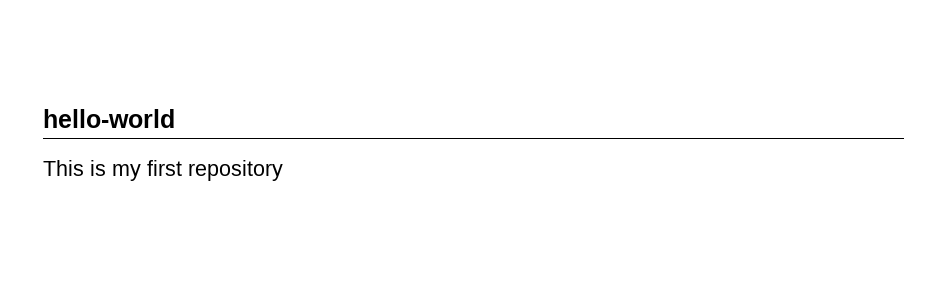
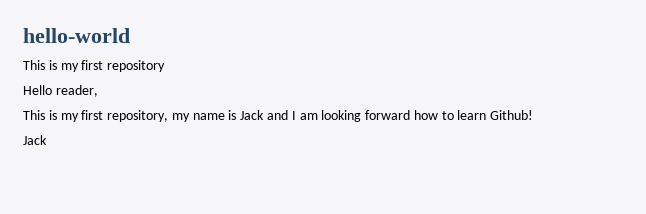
+ Hello reader,
+ This is my first repository, my name is Jack and I am looking forward how to learn Github!
+ Jack

